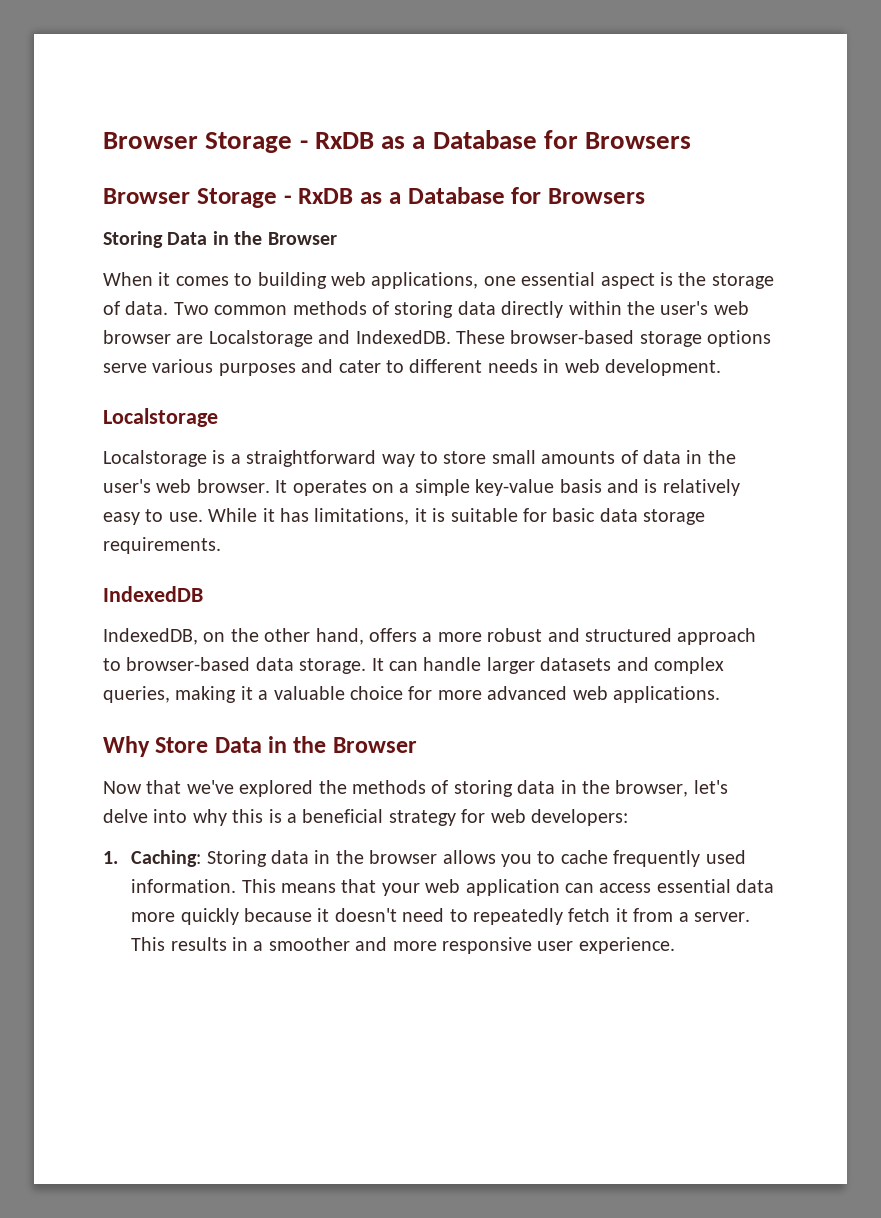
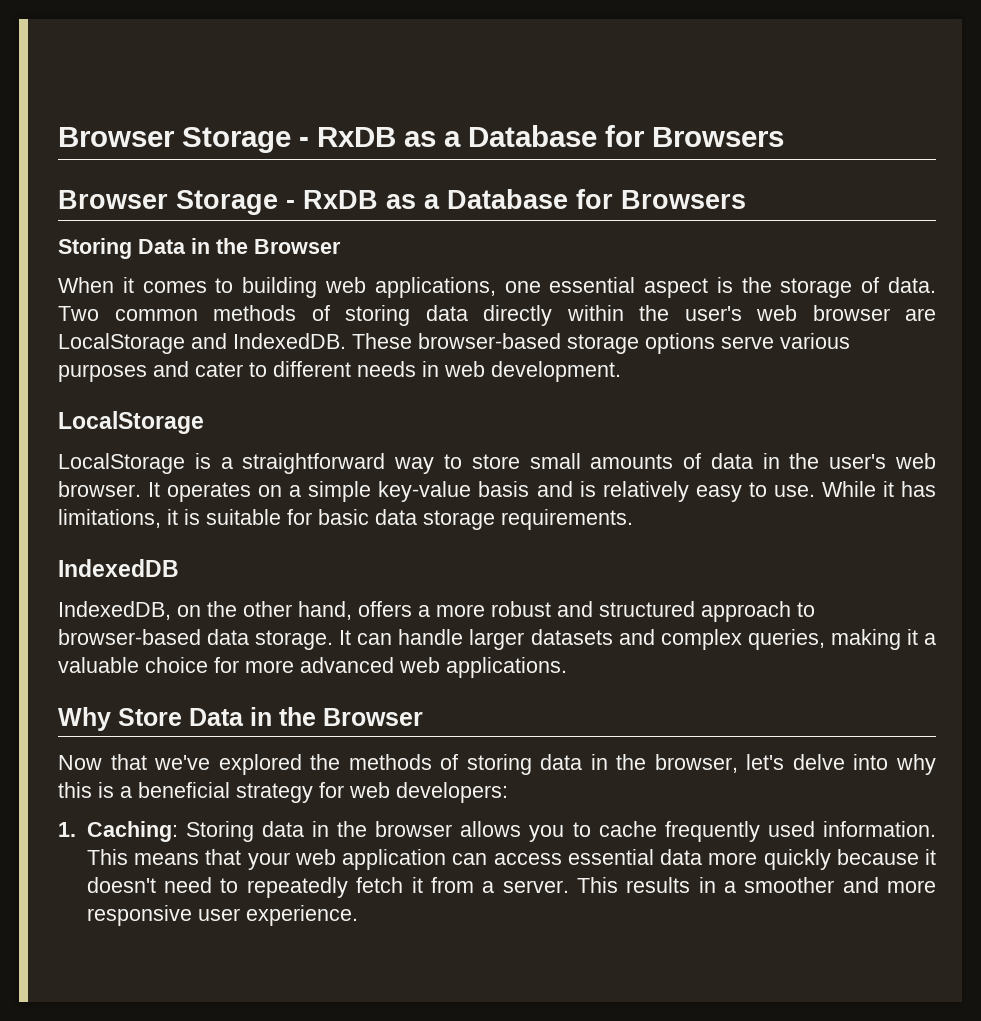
- Two common methods of storing data directly within the user's web browser are Localstorage and IndexedDB.
+ Two common methods of storing data directly within the user's web browser are LocalStorage and IndexedDB.
  These browser-based storage options serve various purposes and cater to different needs in web development.
- Localstorage
- Localstorage is a straightforward way to store small amounts of data in the user's web browser.
+ LocalStorage
+ LocalStorage is a straightforward way to store small amounts of data in the user's web browser.

